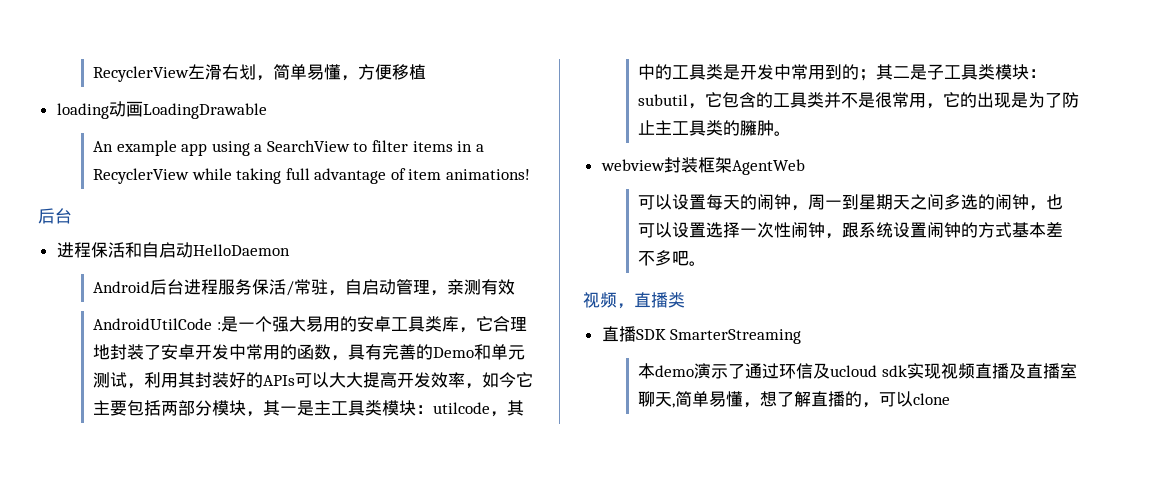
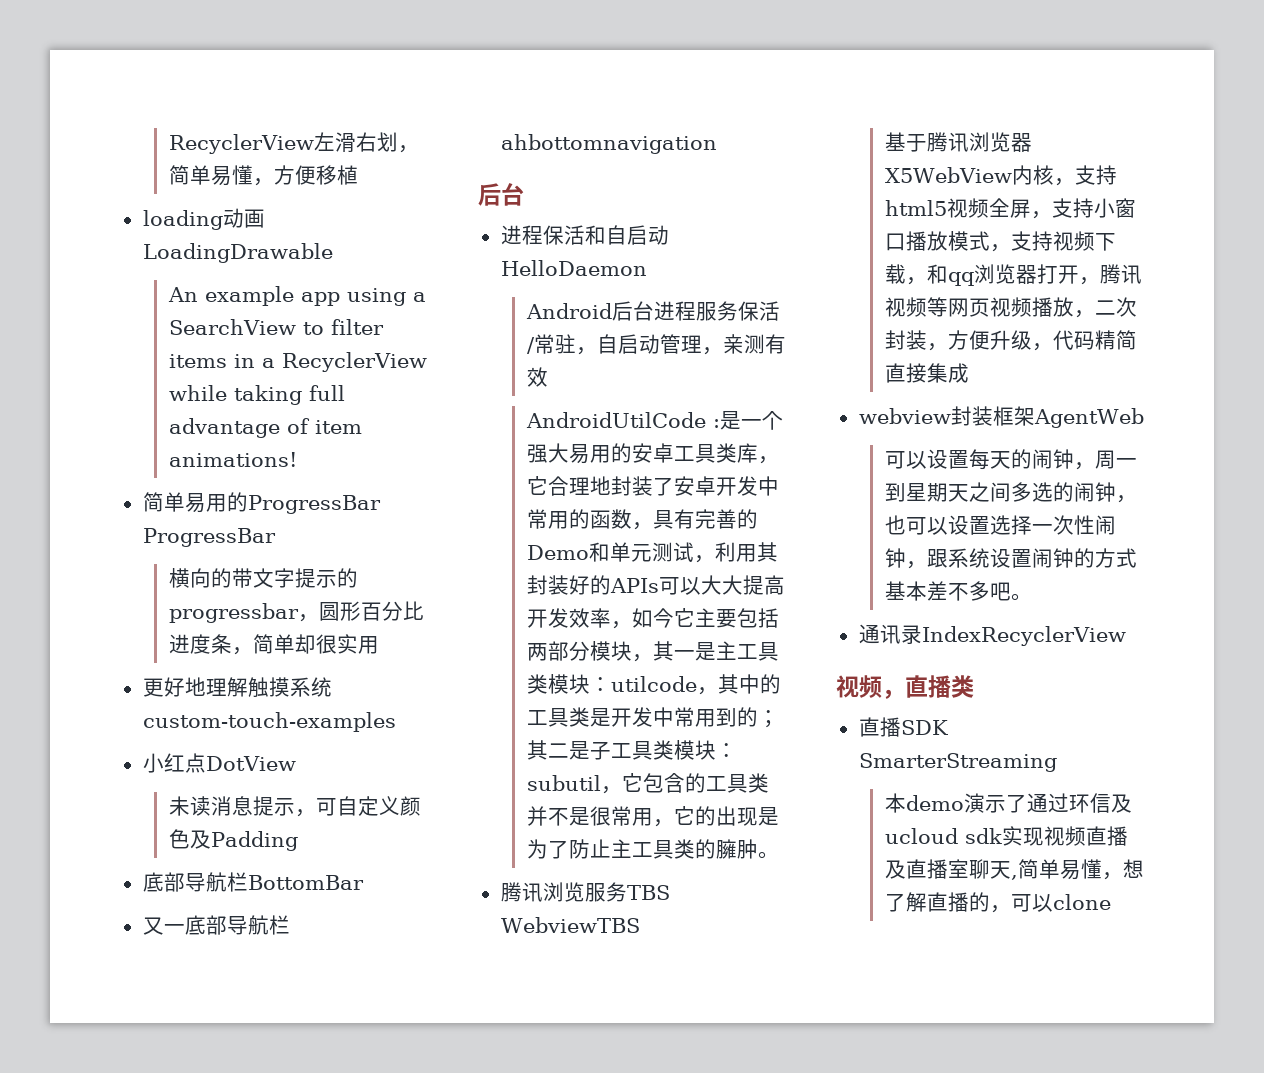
+ 简单易用的ProgressBar ProgressBar
+ 横向的带文字提示的progressbar，圆形百分比进度条，简单却很实用
+ 更好地理解触摸系统custom-touch-examples
+ 小红点DotView
+ 未读消息提示，可自定义颜色及Padding
+ 底部导航栏BottomBar
+ 又一底部导航栏ahbottomnavigation
+ 腾讯浏览服务TBS WebviewTBS
+ 基于腾讯浏览器X5WebView内核，支持html5视频全屏，支持小窗口播放模式，支持视频下载，和qq浏览器打开，腾讯视频等网页视频播放，二次封装，方便升级，代码精简直接集成
+ 通讯录IndexRecyclerView

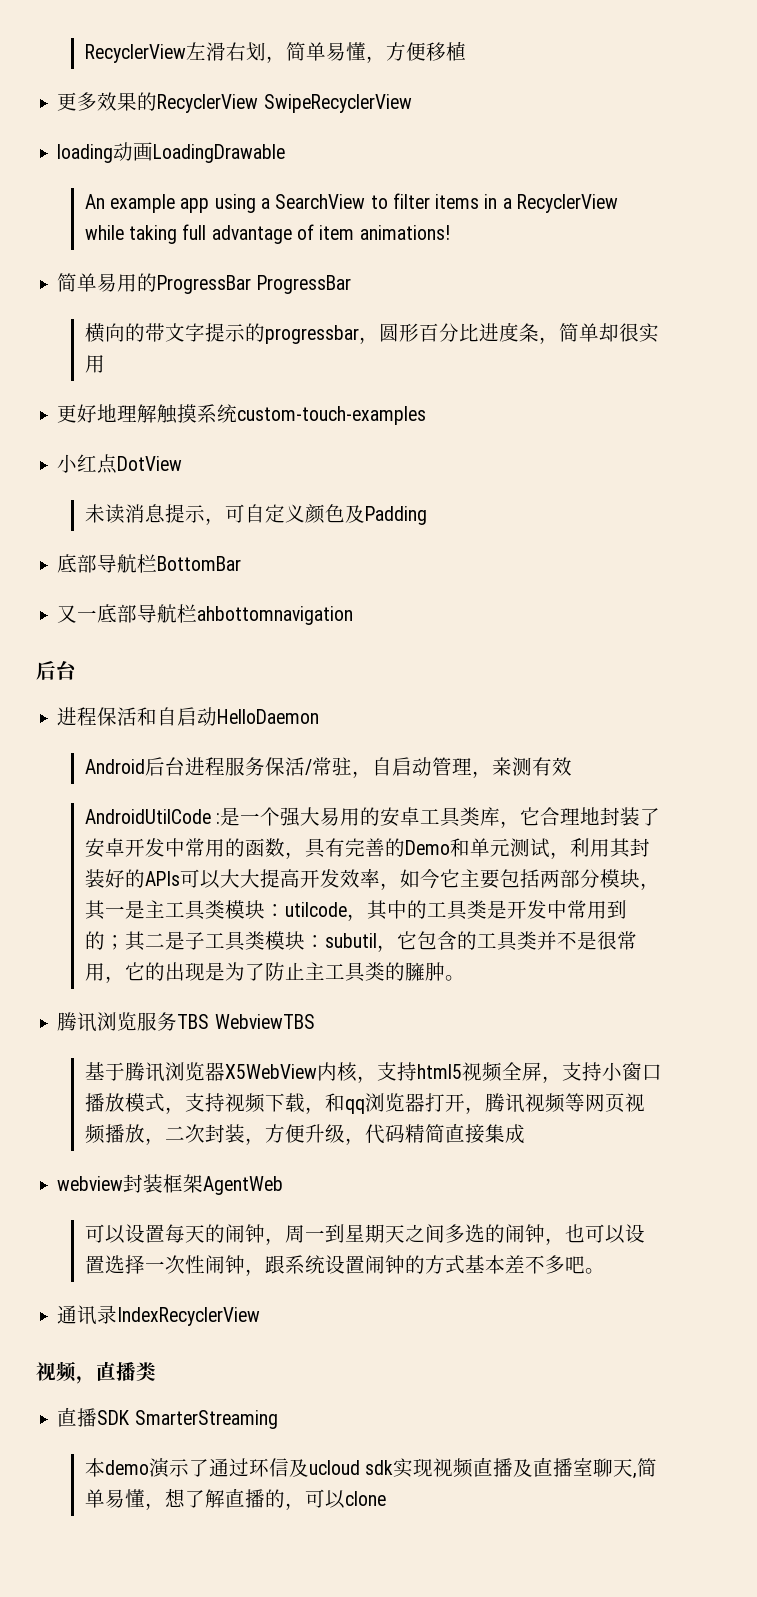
+ 更多效果的RecyclerView SwipeRecyclerView

